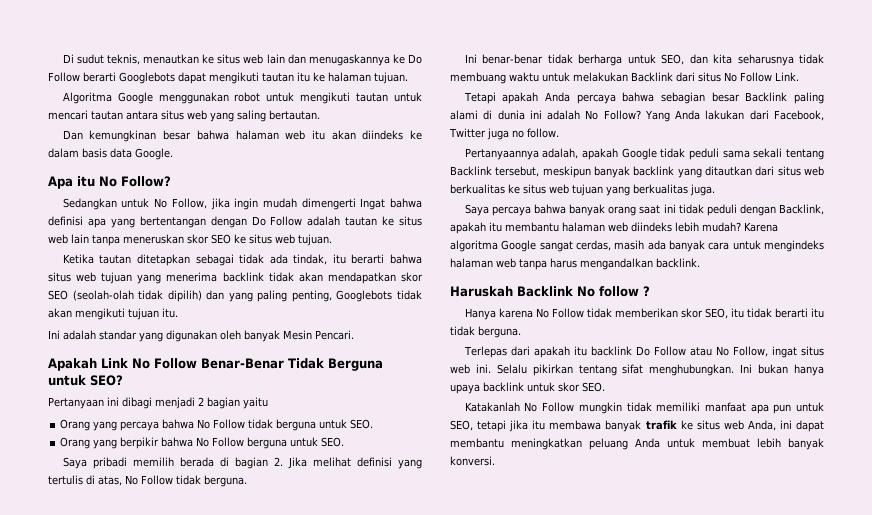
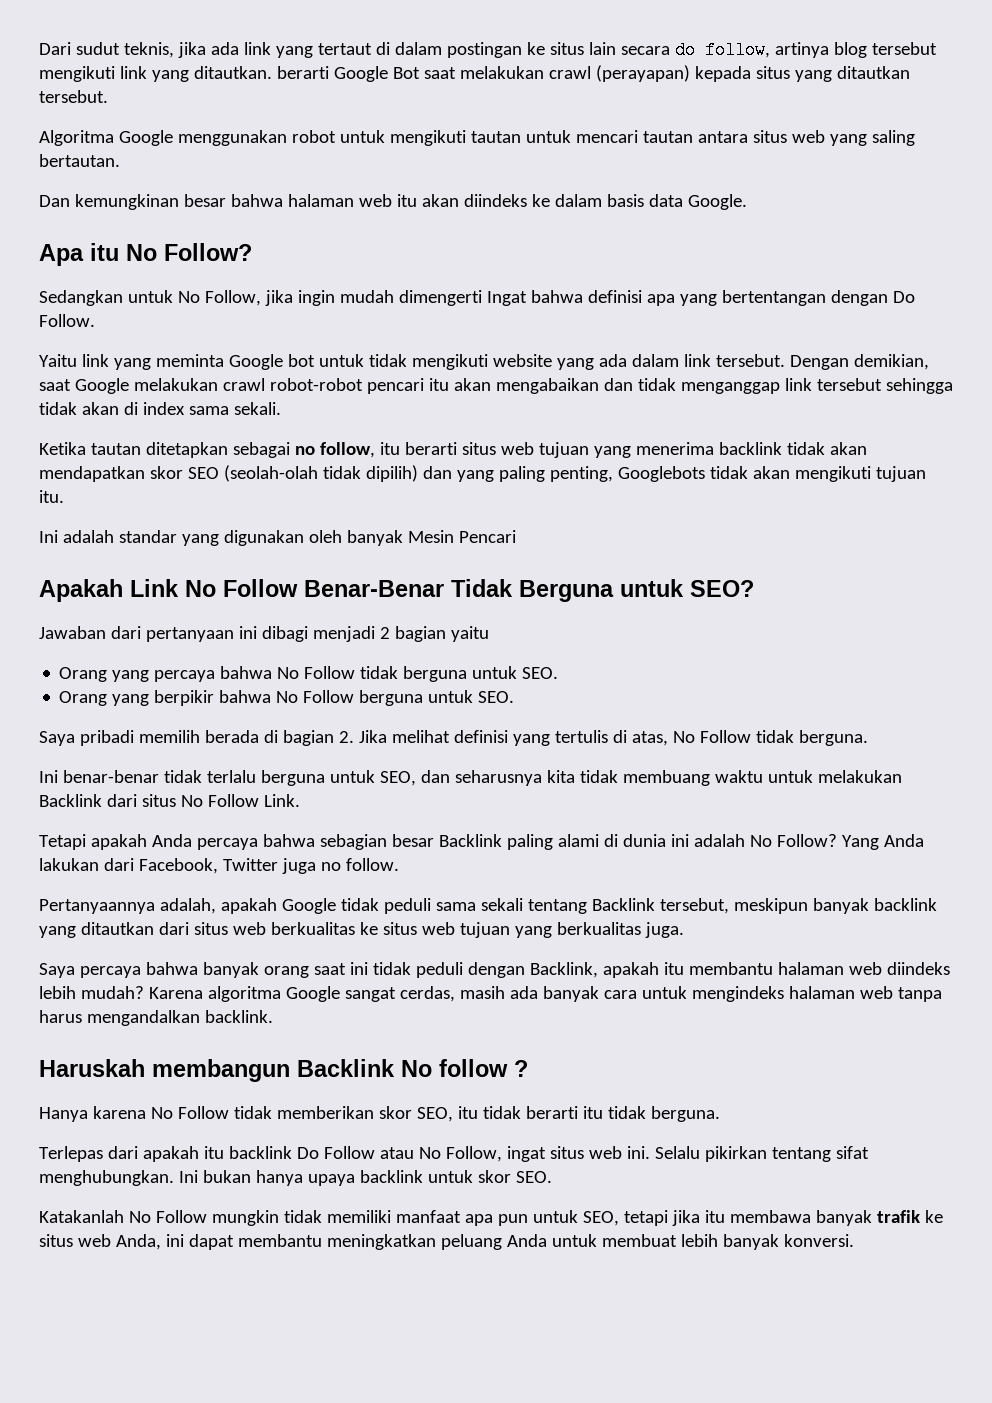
- Di sudut teknis, menautkan ke situs web lain dan menugaskannya ke Do Follow berarti Googlebots dapat mengikuti tautan itu ke halaman tujuan.
+ Dari sudut teknis, jika ada link yang tertaut di dalam postingan ke situs lain secara do follow, artinya blog tersebut mengikuti link yang ditautkan. berarti Google Bot saat melakukan crawl (perayapan) kepada situs yang ditautkan tersebut.
- Sedangkan untuk No Follow, jika ingin mudah dimengerti Ingat bahwa definisi apa yang bertentangan dengan Do Follow adalah tautan ke situs web lain tanpa meneruskan skor SEO ke situs web tujuan.
+ Sedangkan untuk No Follow, jika ingin mudah dimengerti Ingat bahwa definisi apa yang bertentangan dengan Do Follow.
+ Yaitu link yang meminta Google bot untuk tidak mengikuti website yang ada dalam link tersebut. Dengan demikian, saat Google melakukan crawl robot-robot pencari itu akan mengabaikan dan tidak menganggap link tersebut sehingga tidak akan di index sama sekali.
- Ketika tautan ditetapkan sebagai tidak ada tindak, itu berarti bahwa situs web tujuan yang menerima backlink tidak akan mendapatkan skor SEO (seolah-olah tidak dipilih) dan yang paling penting, Googlebots tidak akan mengikuti tujuan itu.
+ Ketika tautan ditetapkan sebagai no follow, itu berarti situs web tujuan yang menerima backlink tidak akan mendapatkan skor SEO (seolah-olah tidak dipilih) dan yang paling penting, Googlebots tidak akan mengikuti tujuan itu.
- Ini adalah standar yang digunakan oleh banyak Mesin Pencari.
+ Ini adalah standar yang digunakan oleh banyak Mesin Pencari
- Pertanyaan ini dibagi menjadi 2 bagian yaitu
+ Jawaban dari pertanyaan ini dibagi menjadi 2 bagian yaitu
- Ini benar-benar tidak berharga untuk SEO, dan kita seharusnya tidak membuang waktu untuk melakukan Backlink dari situs No Follow Link.
+ Ini benar-benar tidak terlalu berguna untuk SEO, dan seharusnya kita tidak membuang waktu untuk melakukan Backlink dari situs No Follow Link.
- Haruskah Backlink No follow ?
+ Haruskah membangun Backlink No follow ?

